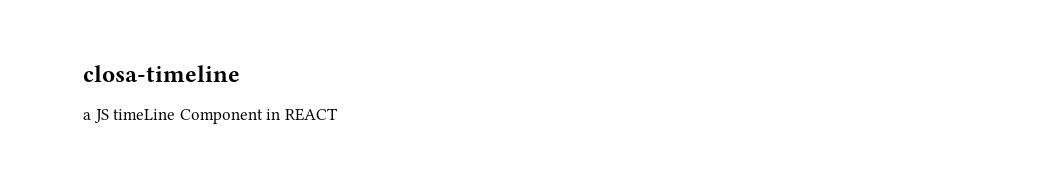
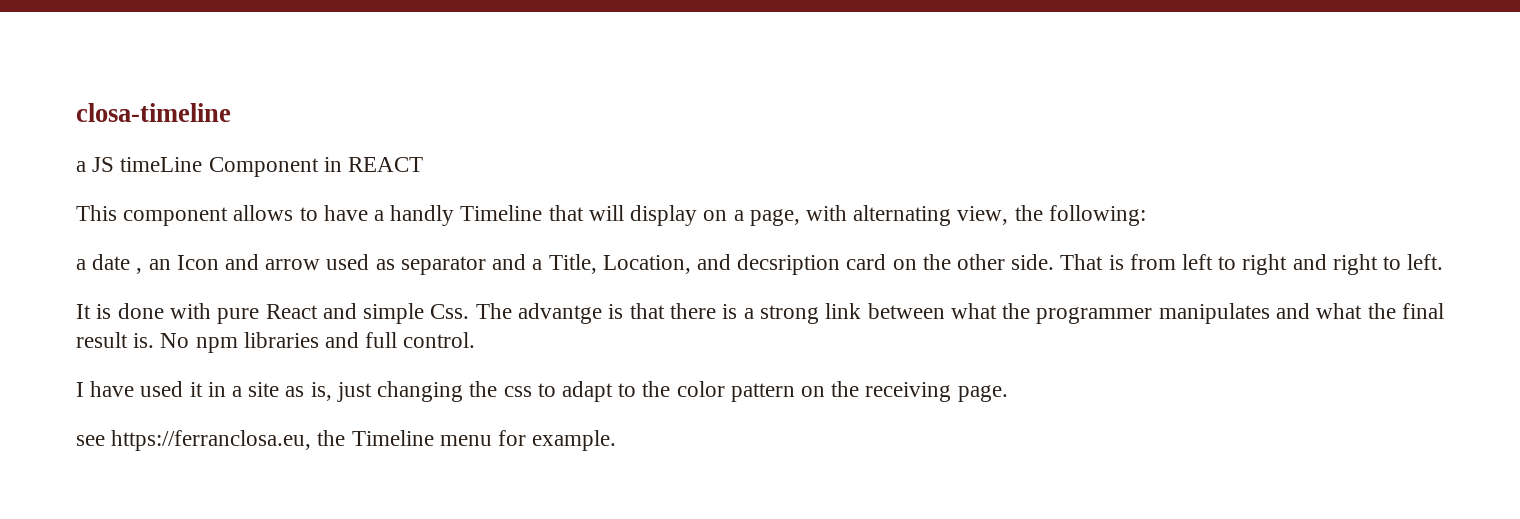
+ This component allows to have a handly Timeline that will display on a page, with alternating view, the following:
+ a date , an Icon and arrow used as separator and a Title, Location, and decsription card on the other side. That is from left to right and right to left.
+ It is done with pure React and simple Css. The advantge is that there is a strong link between what the programmer manipulates and what the final result is. No npm libraries and full control.
+ I have used it in a site as is, just changing the css to adapt to the color pattern on the receiving page.
+ see https://ferranclosa.eu, the Timeline menu for example.

